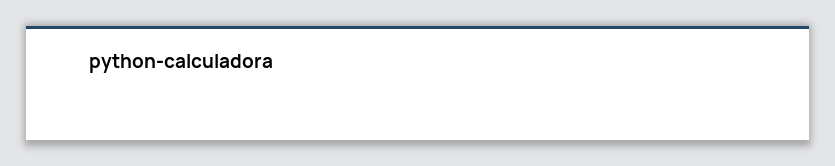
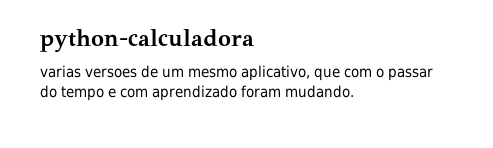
+ varias versoes de um mesmo aplicativo, que com o passar do tempo e com aprendizado foram mudando.

